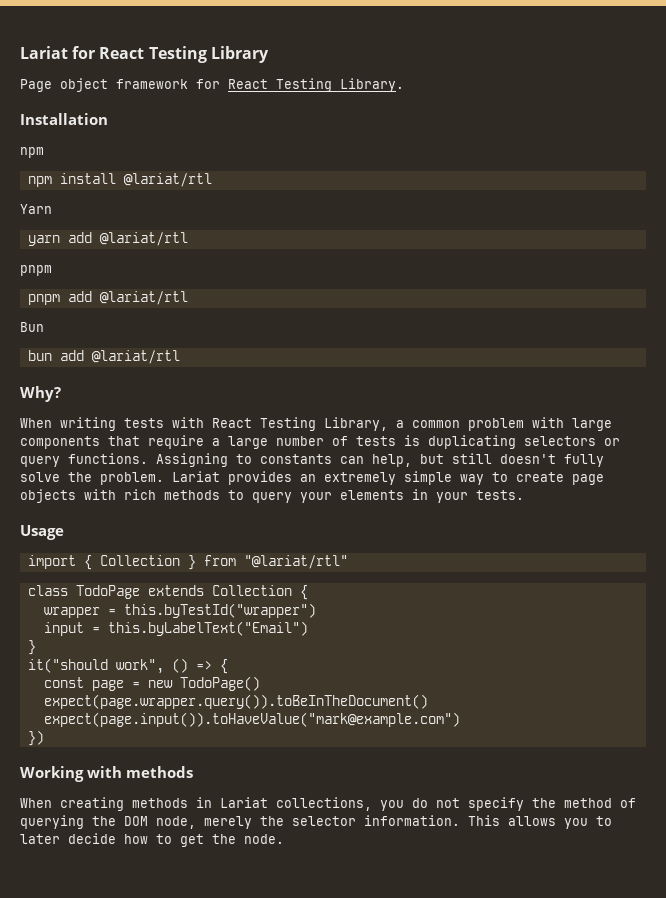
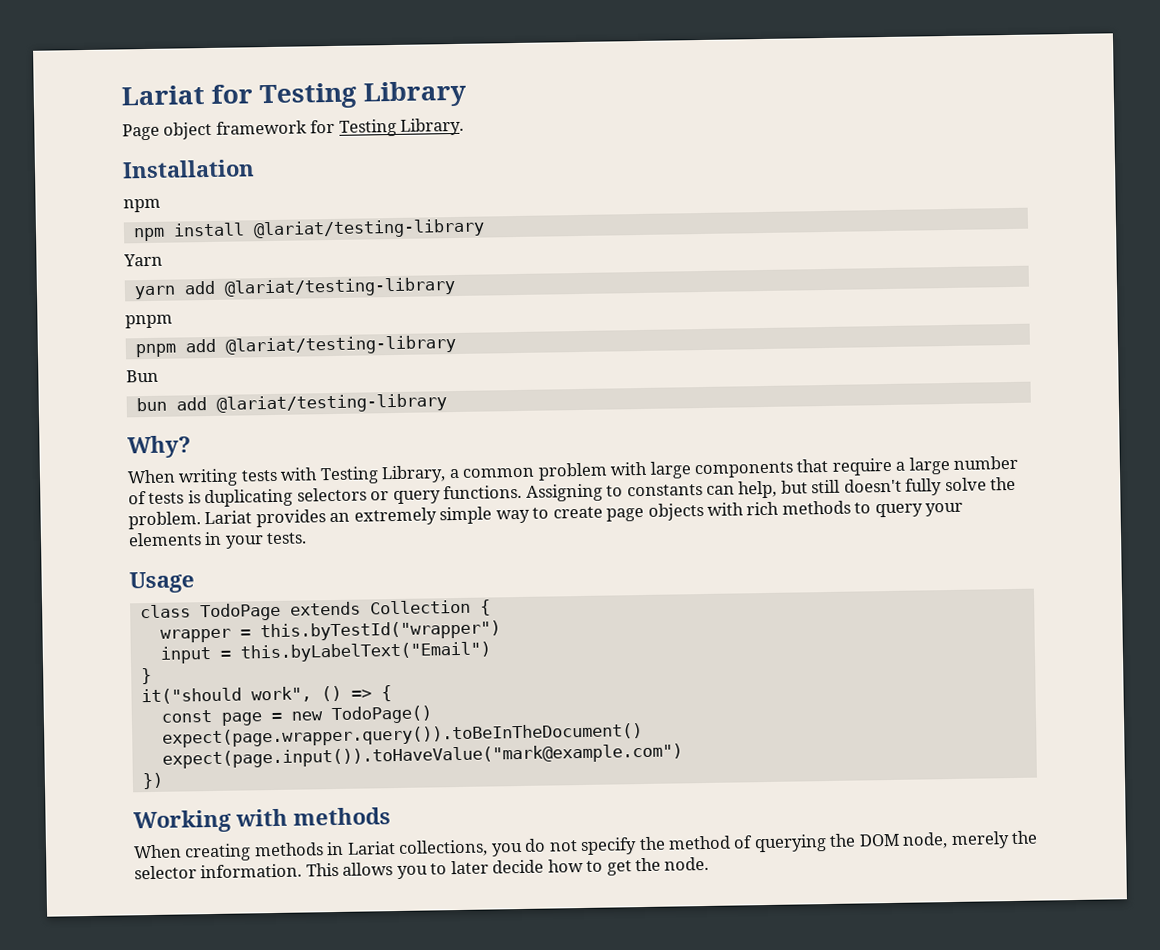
- Lariat for React Testing Library
+ Lariat for Testing Library
- Page object framework for React Testing Library.
+ Page object framework for Testing Library.
- npm install @lariat/rtl
+ npm install @lariat/testing-library
- yarn add @lariat/rtl
+ yarn add @lariat/testing-library
- pnpm add @lariat/rtl
+ pnpm add @lariat/testing-library
- bun add @lariat/rtl
+ bun add @lariat/testing-library
- When writing tests with React Testing Library, a common problem with large components that require a large number of tests is duplicating selectors or query functions.
+ When writing tests with Testing Library, a common problem with large components that require a large number of tests is duplicating selectors or query functions.
- import { Collection } from "@lariat/rtl"

